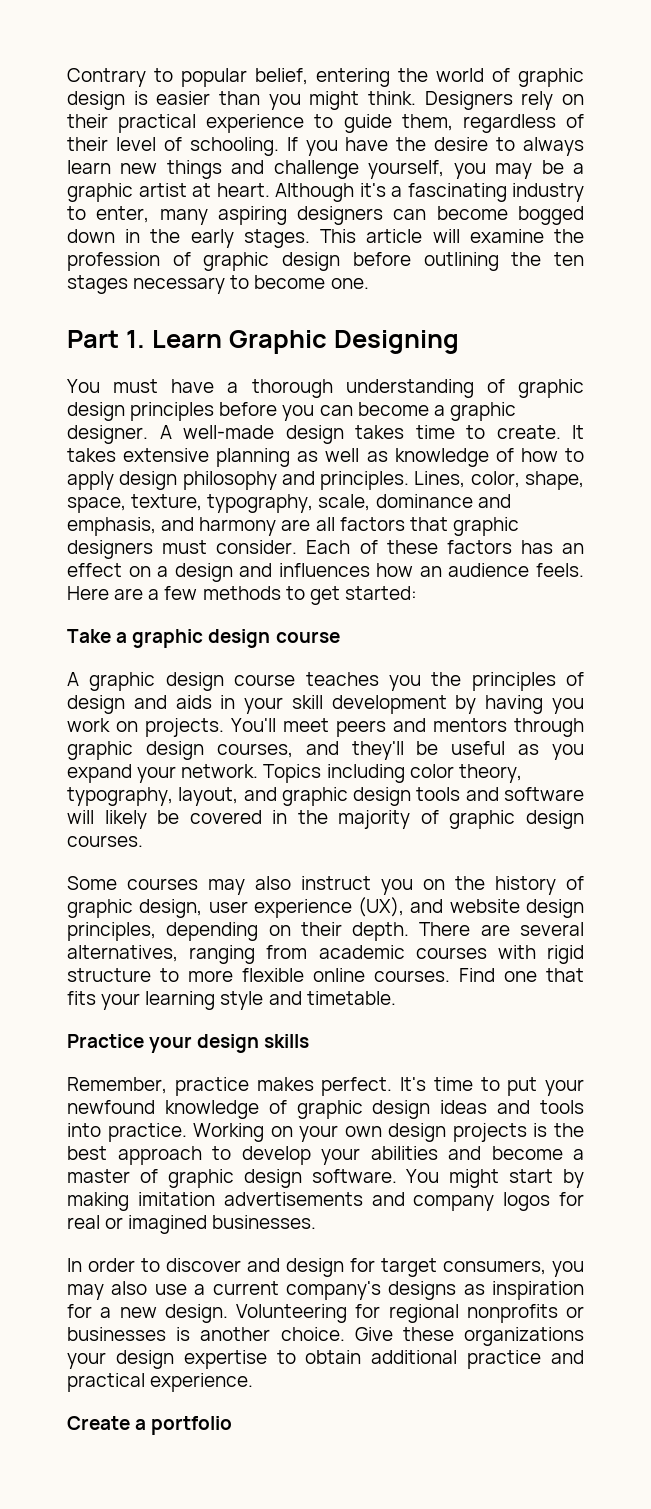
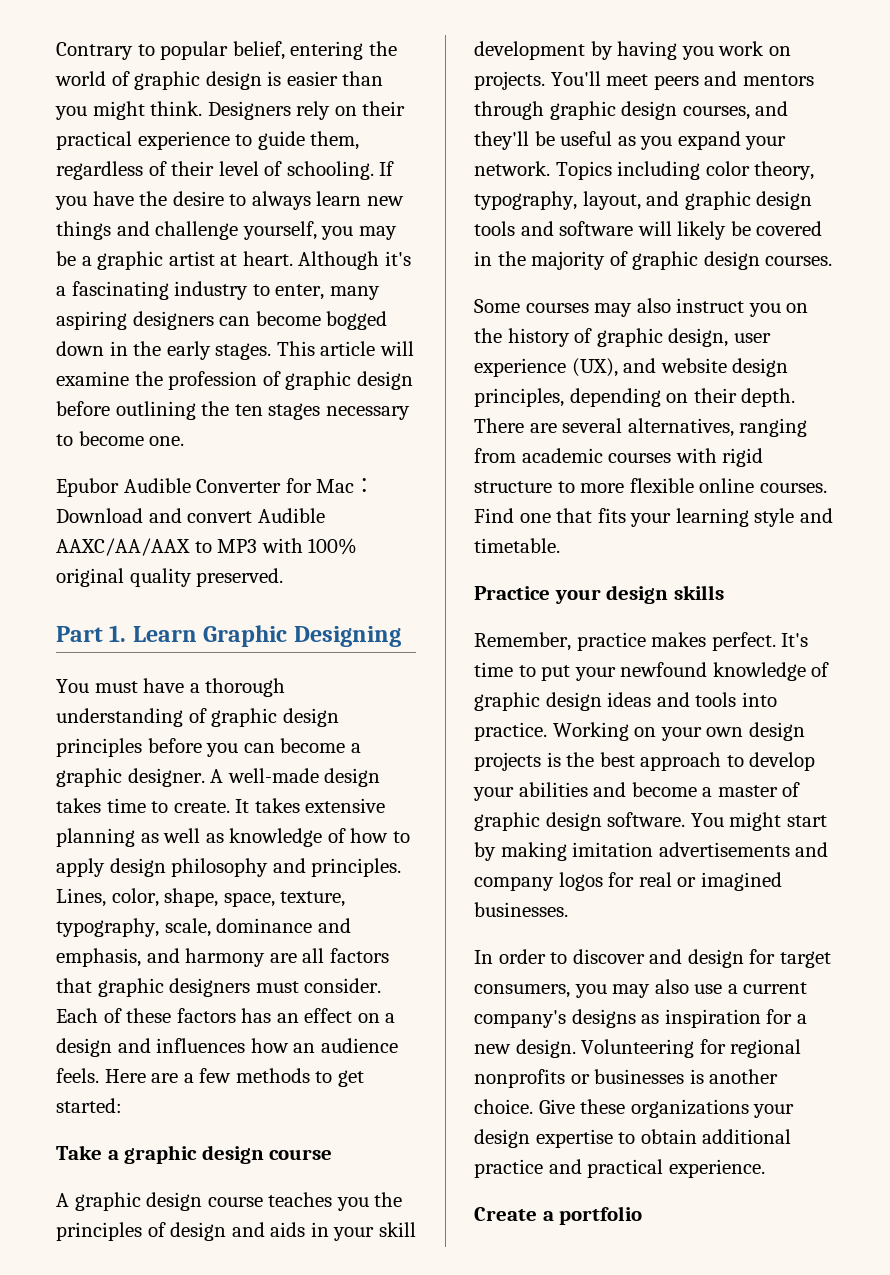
+ Epubor Audible Converter for Mac：Download and convert Audible AAXC/AA/AAX to MP3 with 100% original quality preserved.

